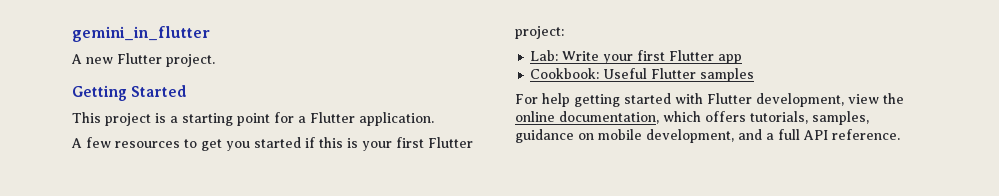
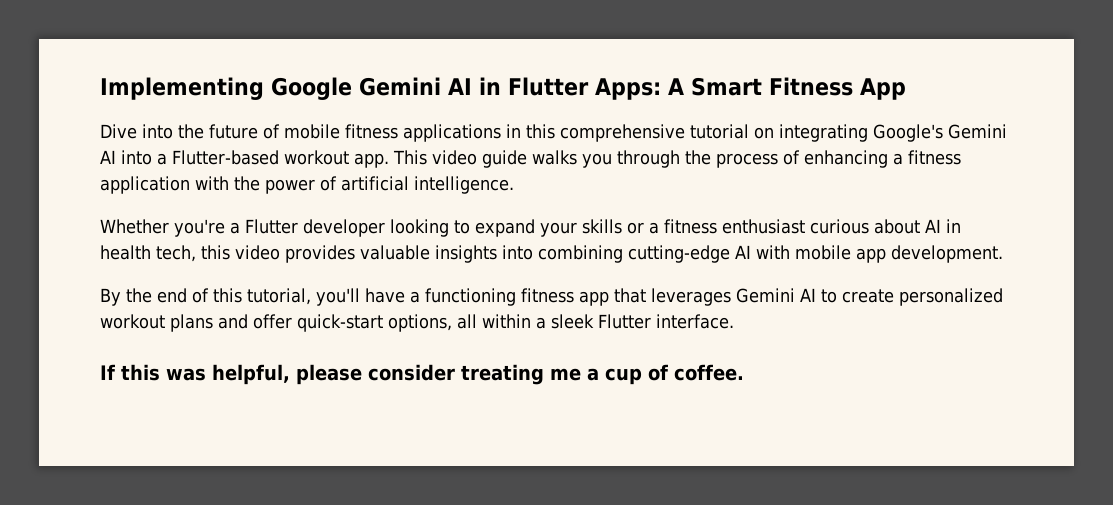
- gemini_in_flutter
- A new Flutter project.
- Getting Started
- This project is a starting point for a Flutter application.
- A few resources to get you started if this is your first Flutter project:
- Lab: Write your first Flutter app
- Cookbook: Useful Flutter samples
- For help getting started with Flutter development, view the online documentation, which offers tutorials, samples, guidance on mobile development, and a full API reference.
+ Implementing Google Gemini AI in Flutter Apps: A Smart Fitness App
+ Dive into the future of mobile fitness applications in this comprehensive tutorial on integrating Google's Gemini AI into a Flutter-based workout app. This video guide walks you through the process of enhancing a fitness application with the power of artificial intelligence.
+ Whether you're a Flutter developer looking to expand your skills or a fitness enthusiast curious about AI in health tech, this video provides valuable insights into combining cutting-edge AI with mobile app development.
+ By the end of this tutorial, you'll have a functioning fitness app that leverages Gemini AI to create personalized workout plans and offer quick-start options, all within a sleek Flutter interface.
+ If this was helpful, please consider treating me a cup of coffee.

